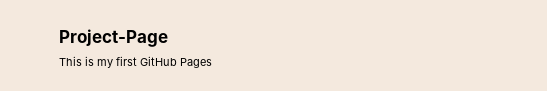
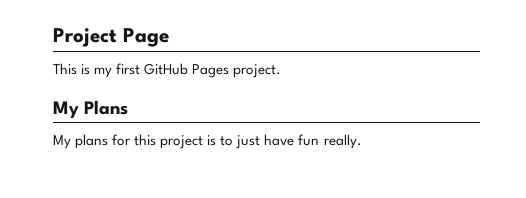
- Project-Page
+ Project Page
- This is my first GitHub Pages
+ This is my first GitHub Pages project.
+ My Plans
+ My plans for this project is to just have fun really.

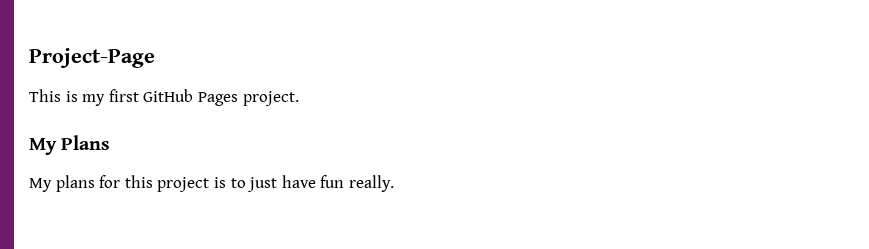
- Project Page
+ Project-Page

